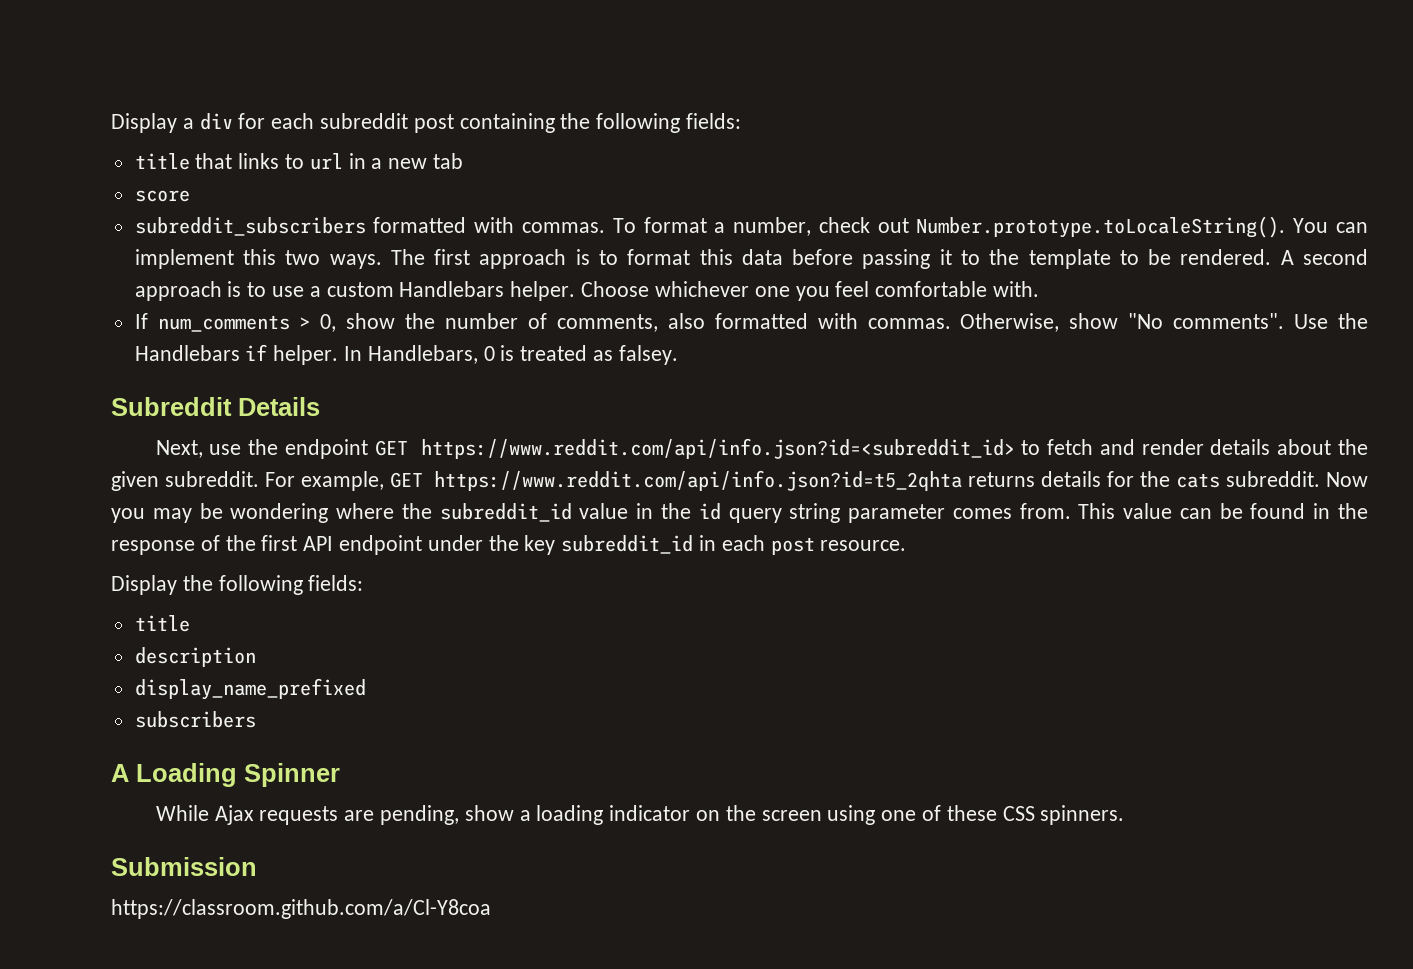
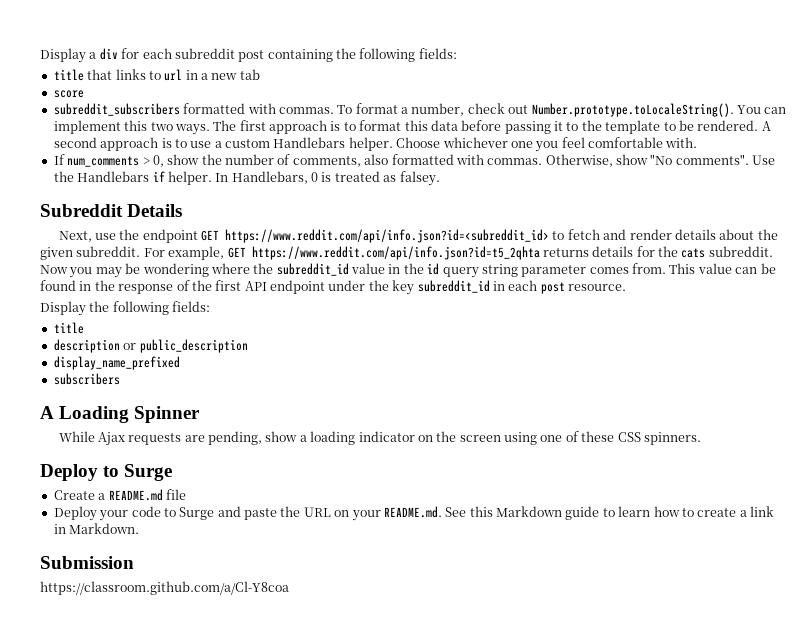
- description
+ description or public_description
+ Deploy to Surge
+ Create a README.md file
+ Deploy your code to Surge and paste the URL on your README.md. See this Markdown guide to learn how to create a link in Markdown.

